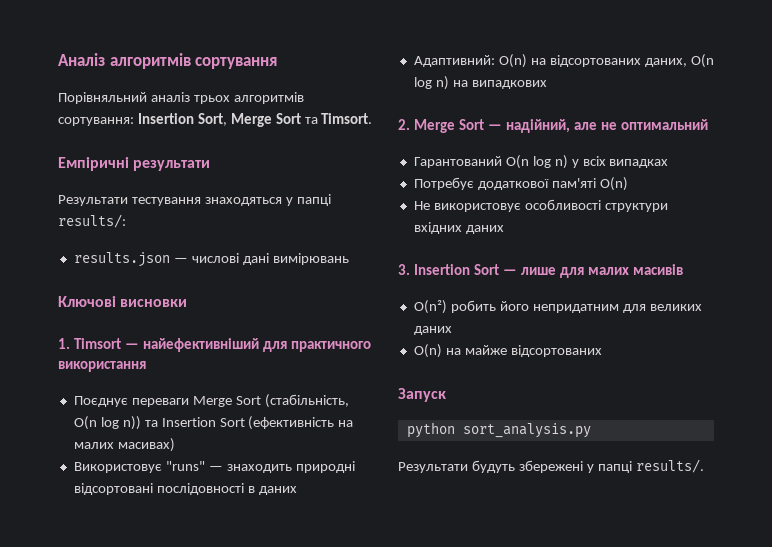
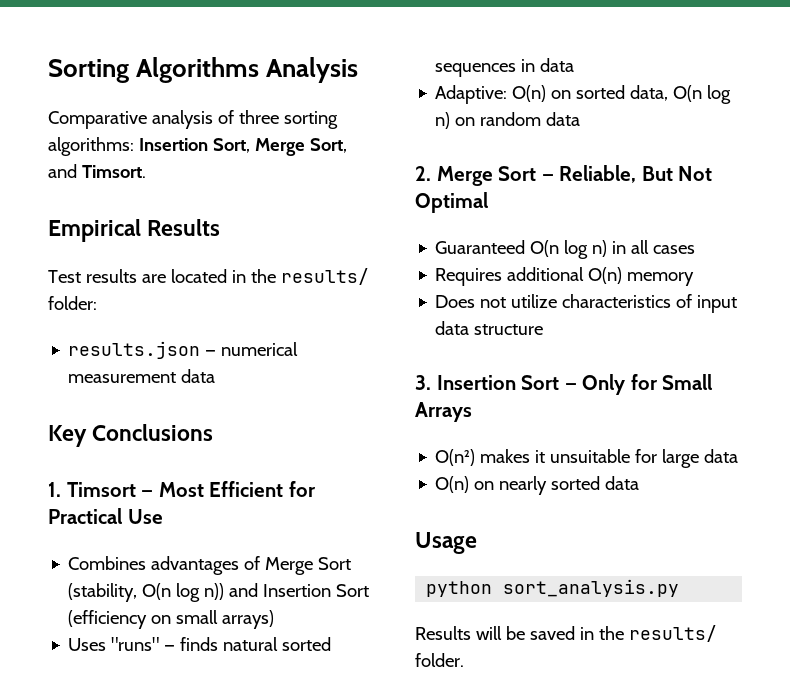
- Аналіз алгоритмів сортування
- Порівняльний аналіз трьох алгоритмів сортування: Insertion Sort, Merge Sort та Timsort.
+ Sorting Algorithms Analysis
+ Comparative analysis of three sorting algorithms: Insertion Sort, Merge Sort, and Timsort.
- Емпіричні результати
- Результати тестування знаходяться у папці results/:
- results.json — числові дані вимірювань
- Ключові висновки
- 1. Timsort — найефективніший для практичного використання
- Поєднує переваги Merge Sort (стабільність, O(n log n)) та Insertion Sort (ефективність на малих масивах)
- Використовує "runs" — знаходить природні відсортовані послідовності в даних
- Адаптивний: O(n) на відсортованих даних, O(n log n) на випадкових
- 2. Merge Sort — надійний, але не оптимальний
- Гарантований O(n log n) у всіх випадках
- Потребує додаткової пам'яті O(n)
- Не використовує особливості структури вхідних даних
- 3. Insertion Sort — лише для малих масивів
- O(n²) робить його непридатним для великих даних
- O(n) на майже відсортованих
- Запуск
+ Empirical Results
+ Test results are located in the results/ folder:
+ results.json — numerical measurement data
+ Key Conclusions
+ 1. Timsort — Most Efficient for Practical Use
+ Combines advantages of Merge Sort (stability, O(n log n)) and Insertion Sort (efficiency on small arrays)
+ Uses "runs" — finds natural sorted sequences in data
+ Adaptive: O(n) on sorted data, O(n log n) on random data
+ 2. Merge Sort — Reliable, But Not Optimal
+ Guaranteed O(n log n) in all cases
+ Requires additional O(n) memory
+ Does not utilize characteristics of input data structure
+ 3. Insertion Sort — Only for Small Arrays
+ O(n²) makes it unsuitable for large data
+ O(n) on nearly sorted data
+ Usage
  python sort_analysis.py
- Результати будуть збережені у папці results/.
+ Results will be saved in the results/ folder.

